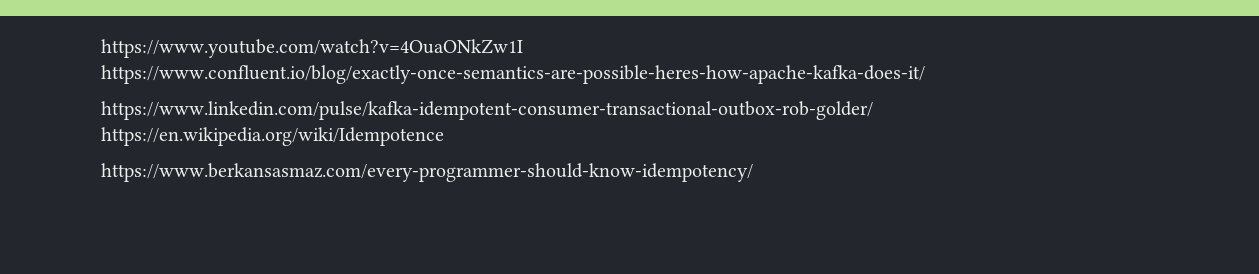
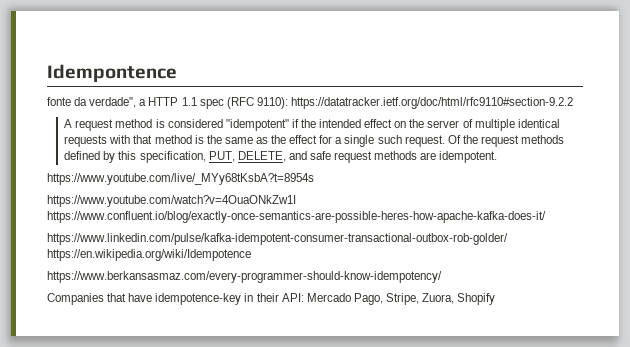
+ Idempontence
+ fonte da verdade", a HTTP 1.1 spec (RFC 9110): https://datatracker.ietf.org/doc/html/rfc9110#section-9.2.2
+ A request method is considered "idempotent" if the intended effect on the server of multiple identical requests with that method is the same as the effect for a single such request. Of the request methods defined by this specification, PUT, DELETE, and safe request methods are idempotent.
+ https://www.youtube.com/live/_MYy68tKsbA?t=8954s
+ Companies that have idempotence-key in their API: Mercado Pago, Stripe, Zuora, Shopify

